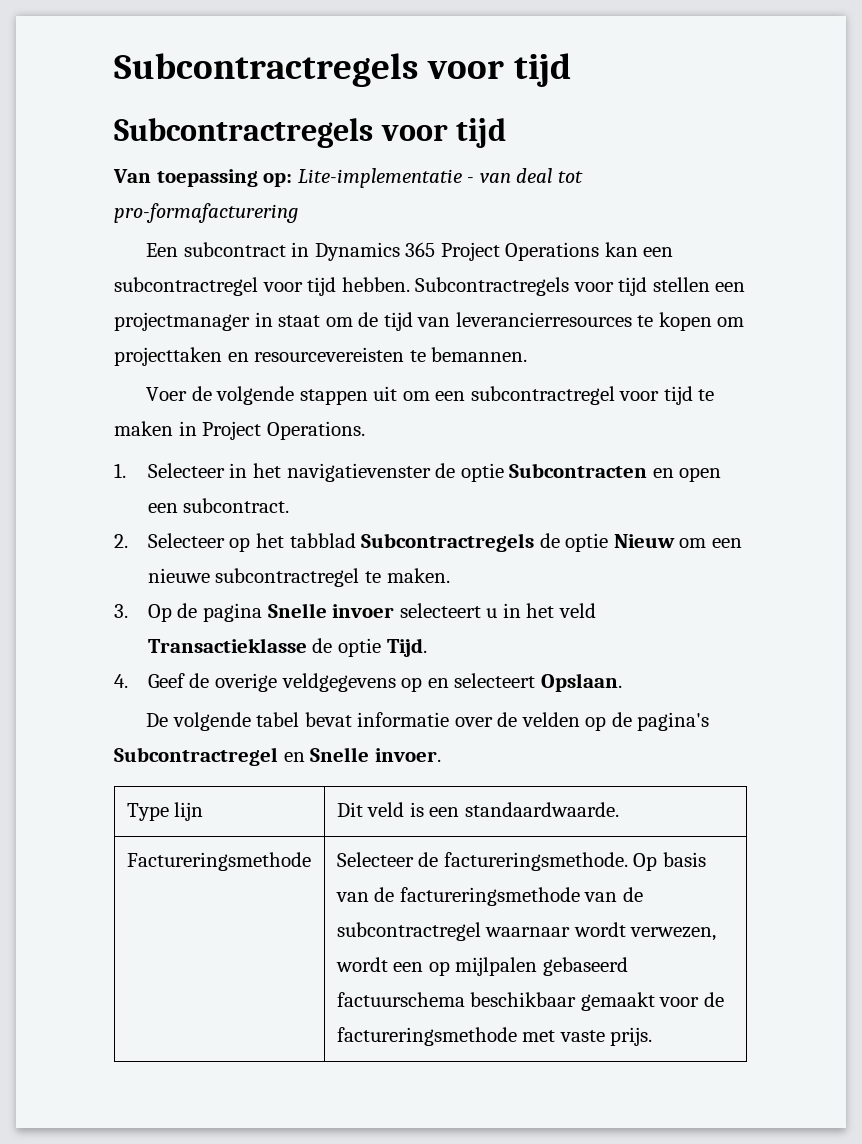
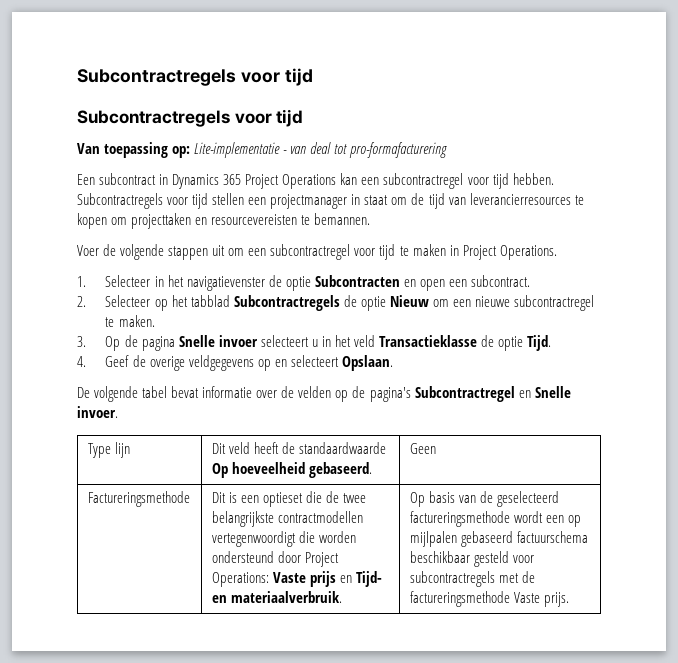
- Type lijn | Dit veld is een standaardwaarde.
- Factureringsmethode | Selecteer de factureringsmethode. Op basis van de factureringsmethode van de subcontractregel waarnaar wordt verwezen, wordt een op mijlpalen gebaseerd factuurschema beschikbaar gemaakt voor de factureringsmethode met vaste prijs.
+ Type lijn | Dit veld heeft de standaardwaarde Op hoeveelheid gebaseerd. | Geen
+ Factureringsmethode | Dit is een optieset die de twee belangrijkste contractmodellen vertegenwoordigt die worden ondersteund door Project Operations: Vaste prijs en Tijd- en materiaalverbruik. | Op basis van de geselecteerd factureringsmethode wordt een op mijlpalen gebaseerd factuurschema beschikbaar gesteld voor subcontractregels met de factureringsmethode Vaste prijs.

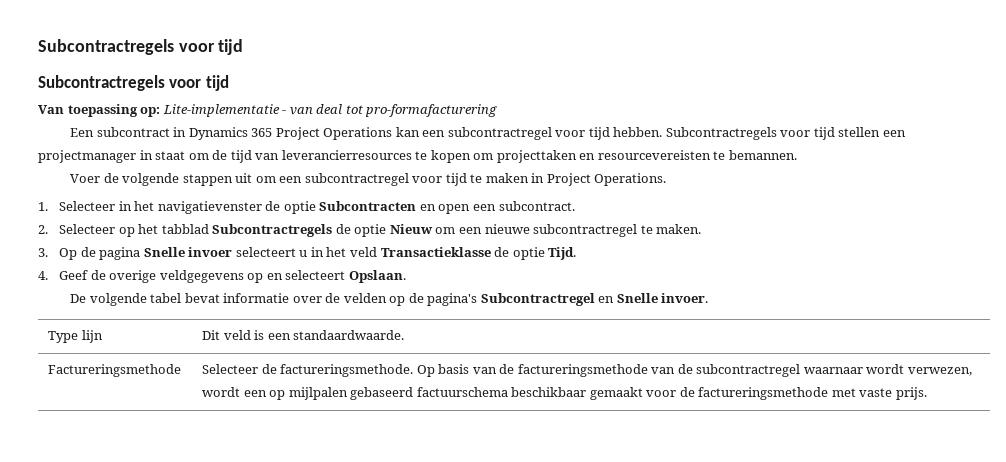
- Type lijn | Dit veld heeft de standaardwaarde Op hoeveelheid gebaseerd. | Geen
- Factureringsmethode | Dit is een optieset die de twee belangrijkste contractmodellen vertegenwoordigt die worden ondersteund door Project Operations: Vaste prijs en Tijd- en materiaalverbruik. | Op basis van de geselecteerd factureringsmethode wordt een op mijlpalen gebaseerd factuurschema beschikbaar gesteld voor subcontractregels met de factureringsmethode Vaste prijs.
+ Type lijn | Dit veld is een standaardwaarde.
+ Factureringsmethode | Selecteer de factureringsmethode. Op basis van de factureringsmethode van de subcontractregel waarnaar wordt verwezen, wordt een op mijlpalen gebaseerd factuurschema beschikbaar gemaakt voor de factureringsmethode met vaste prijs.

